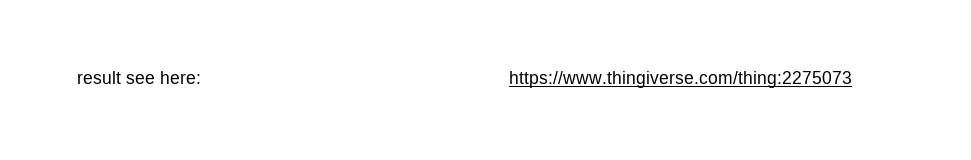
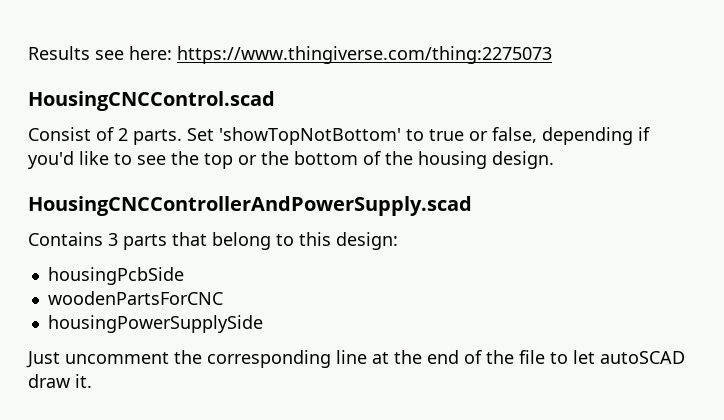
- result see here: https://www.thingiverse.com/thing:2275073
+ Results see here: https://www.thingiverse.com/thing:2275073
+ HousingCNCControl.scad
+ Consist of 2 parts. Set 'showTopNotBottom' to true or false, depending if you'd like to see the top or the bottom of the housing design.
+ HousingCNCControllerAndPowerSupply.scad
+ Contains 3 parts that belong to this design:
+ housingPcbSide
+ woodenPartsForCNC
+ housingPowerSupplySide
+ Just uncomment the corresponding line at the end of the file to let autoSCAD draw it.

